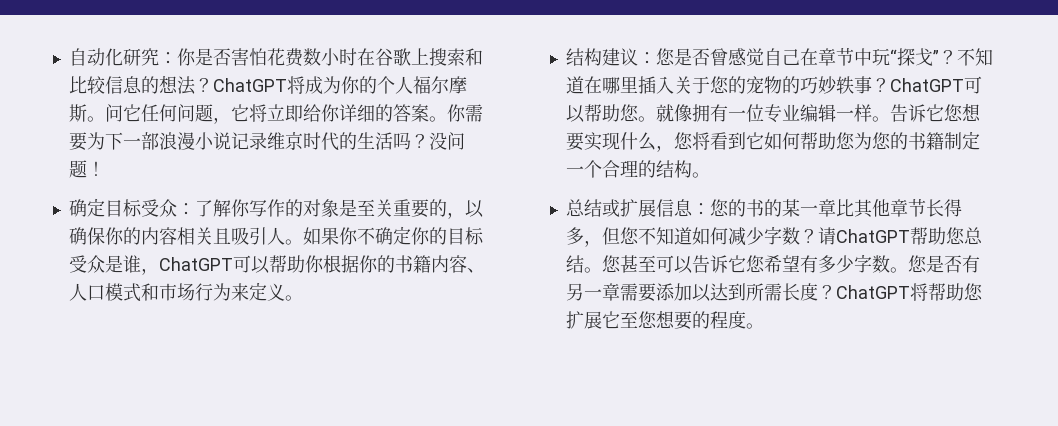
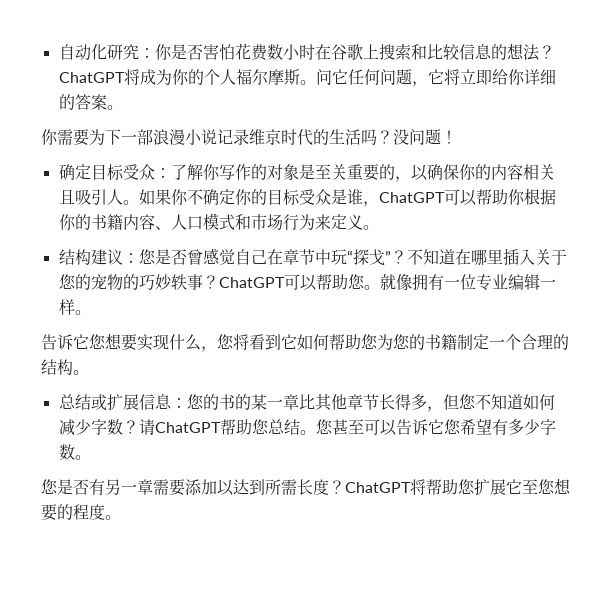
- 问它任何问题，它将立即给你详细的答案。你需要为下一部浪漫小说记录维京时代的生活吗？
+ 问它任何问题，它将立即给你详细的答案。
+ 你需要为下一部浪漫小说记录维京时代的生活吗？
- 就像拥有一位专业编辑一样。告诉它您想要实现什么，您将看到它如何帮助您为您的书籍制定一个合理的结构。
+ 就像拥有一位专业编辑一样。
+ 告诉它您想要实现什么，您将看到它如何帮助您为您的书籍制定一个合理的结构。
- 您甚至可以告诉它您希望有多少字数。您是否有另一章需要添加以达到所需长度？
+ 您甚至可以告诉它您希望有多少字数。
+ 您是否有另一章需要添加以达到所需长度？

